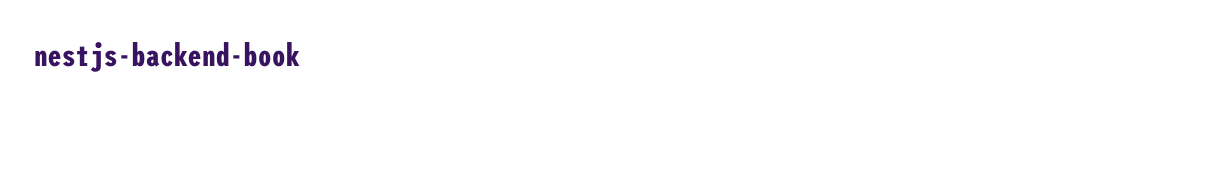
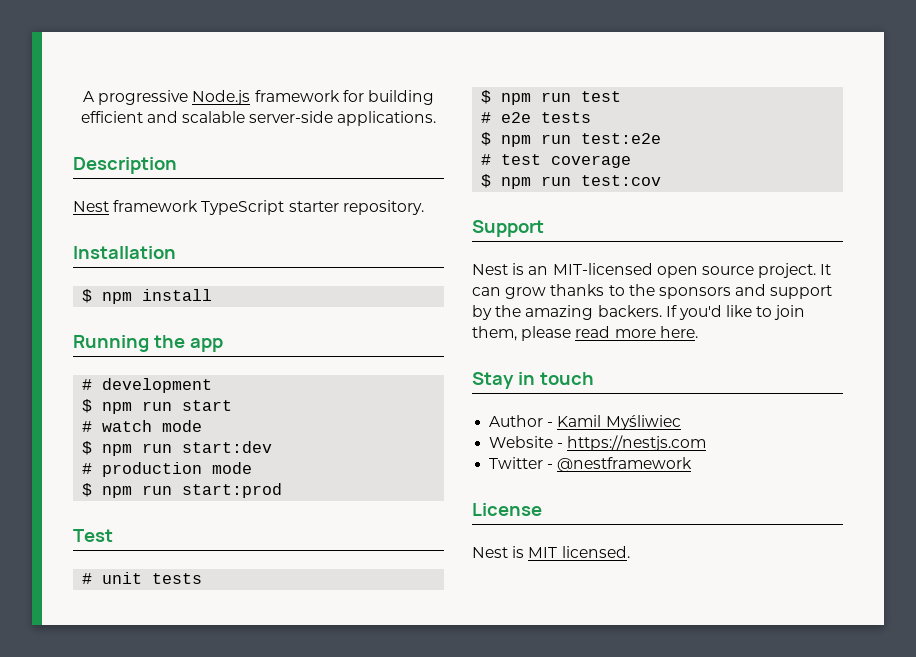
- nestjs-backend-book
+ A progressive Node.js framework for building efficient and scalable server-side applications.
+ Description
+ Nest framework TypeScript starter repository.
+ Installation
+ $ npm install
+ Running the app
+ # development
+ $ npm run start
+ # watch mode
+ $ npm run start:dev
+ # production mode
+ $ npm run start:prod
+ Test
+ # unit tests
+ $ npm run test
+ # e2e tests
+ $ npm run test:e2e
+ # test coverage
+ $ npm run test:cov
+ Support
+ Nest is an MIT-licensed open source project. It can grow thanks to the sponsors and support by the amazing backers. If you'd like to join them, please read more here.
+ Stay in touch
+ Author - Kamil Myśliwiec
+ Website - https://nestjs.com
+ Twitter - @nestframework
+ License
+ Nest is MIT licensed.

